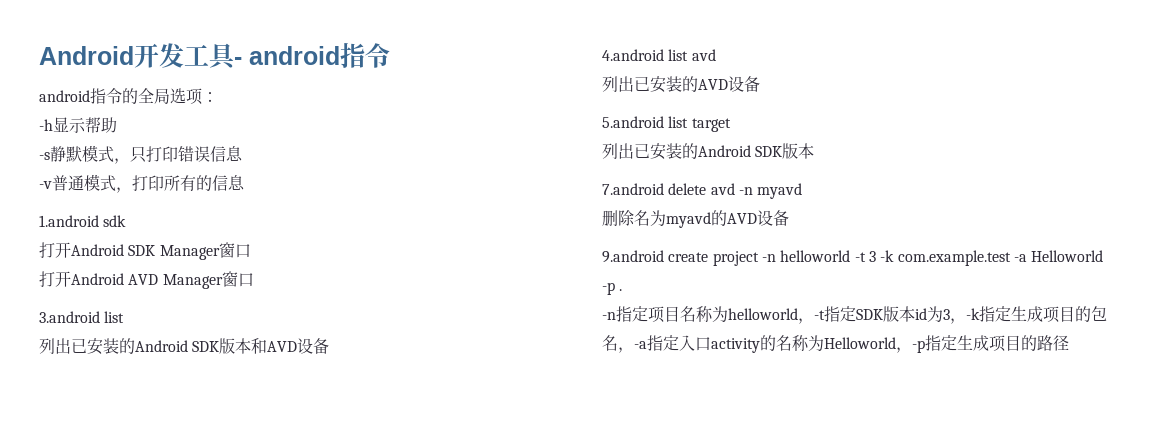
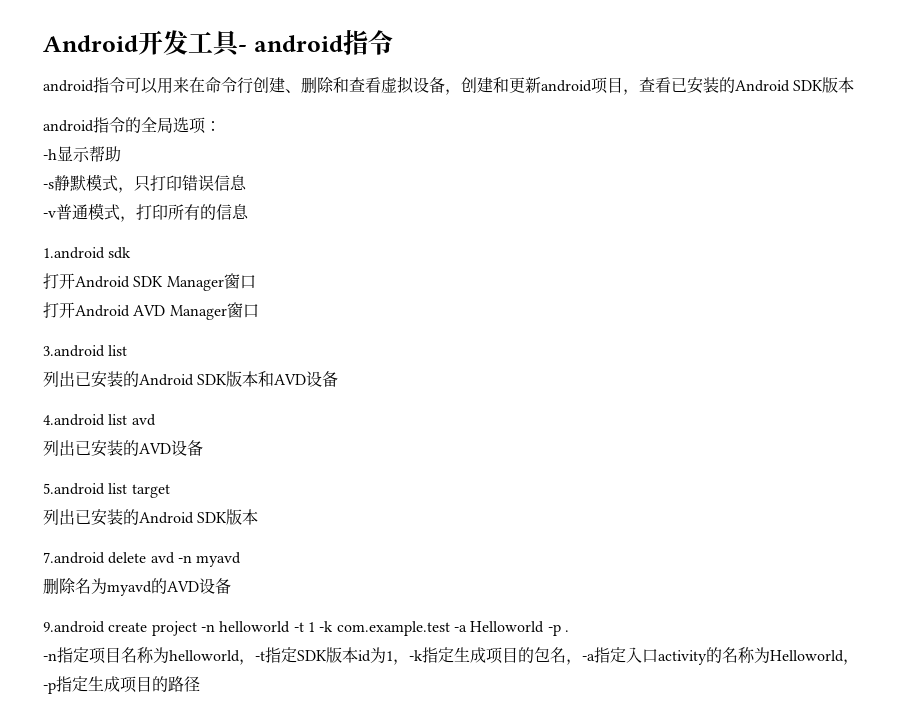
+ android指令可以用来在命令行创建、删除和查看虚拟设备，创建和更新android项目，查看已安装的Android SDK版本
- 9.android create project -n helloworld -t 3 -k com.example.test -a Helloworld -p .
+ 9.android create project -n helloworld -t 1 -k com.example.test -a Helloworld -p .
- -n指定项目名称为helloworld，-t指定SDK版本id为3，-k指定生成项目的包名，-a指定入口activity的名称为Helloworld，-p指定生成项目的路径
+ -n指定项目名称为helloworld，-t指定SDK版本id为1，-k指定生成项目的包名，-a指定入口activity的名称为Helloworld，-p指定生成项目的路径

